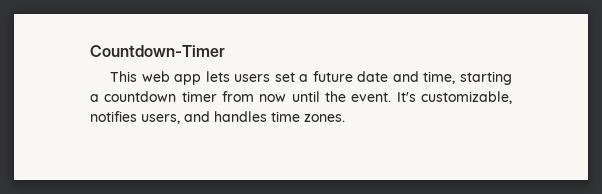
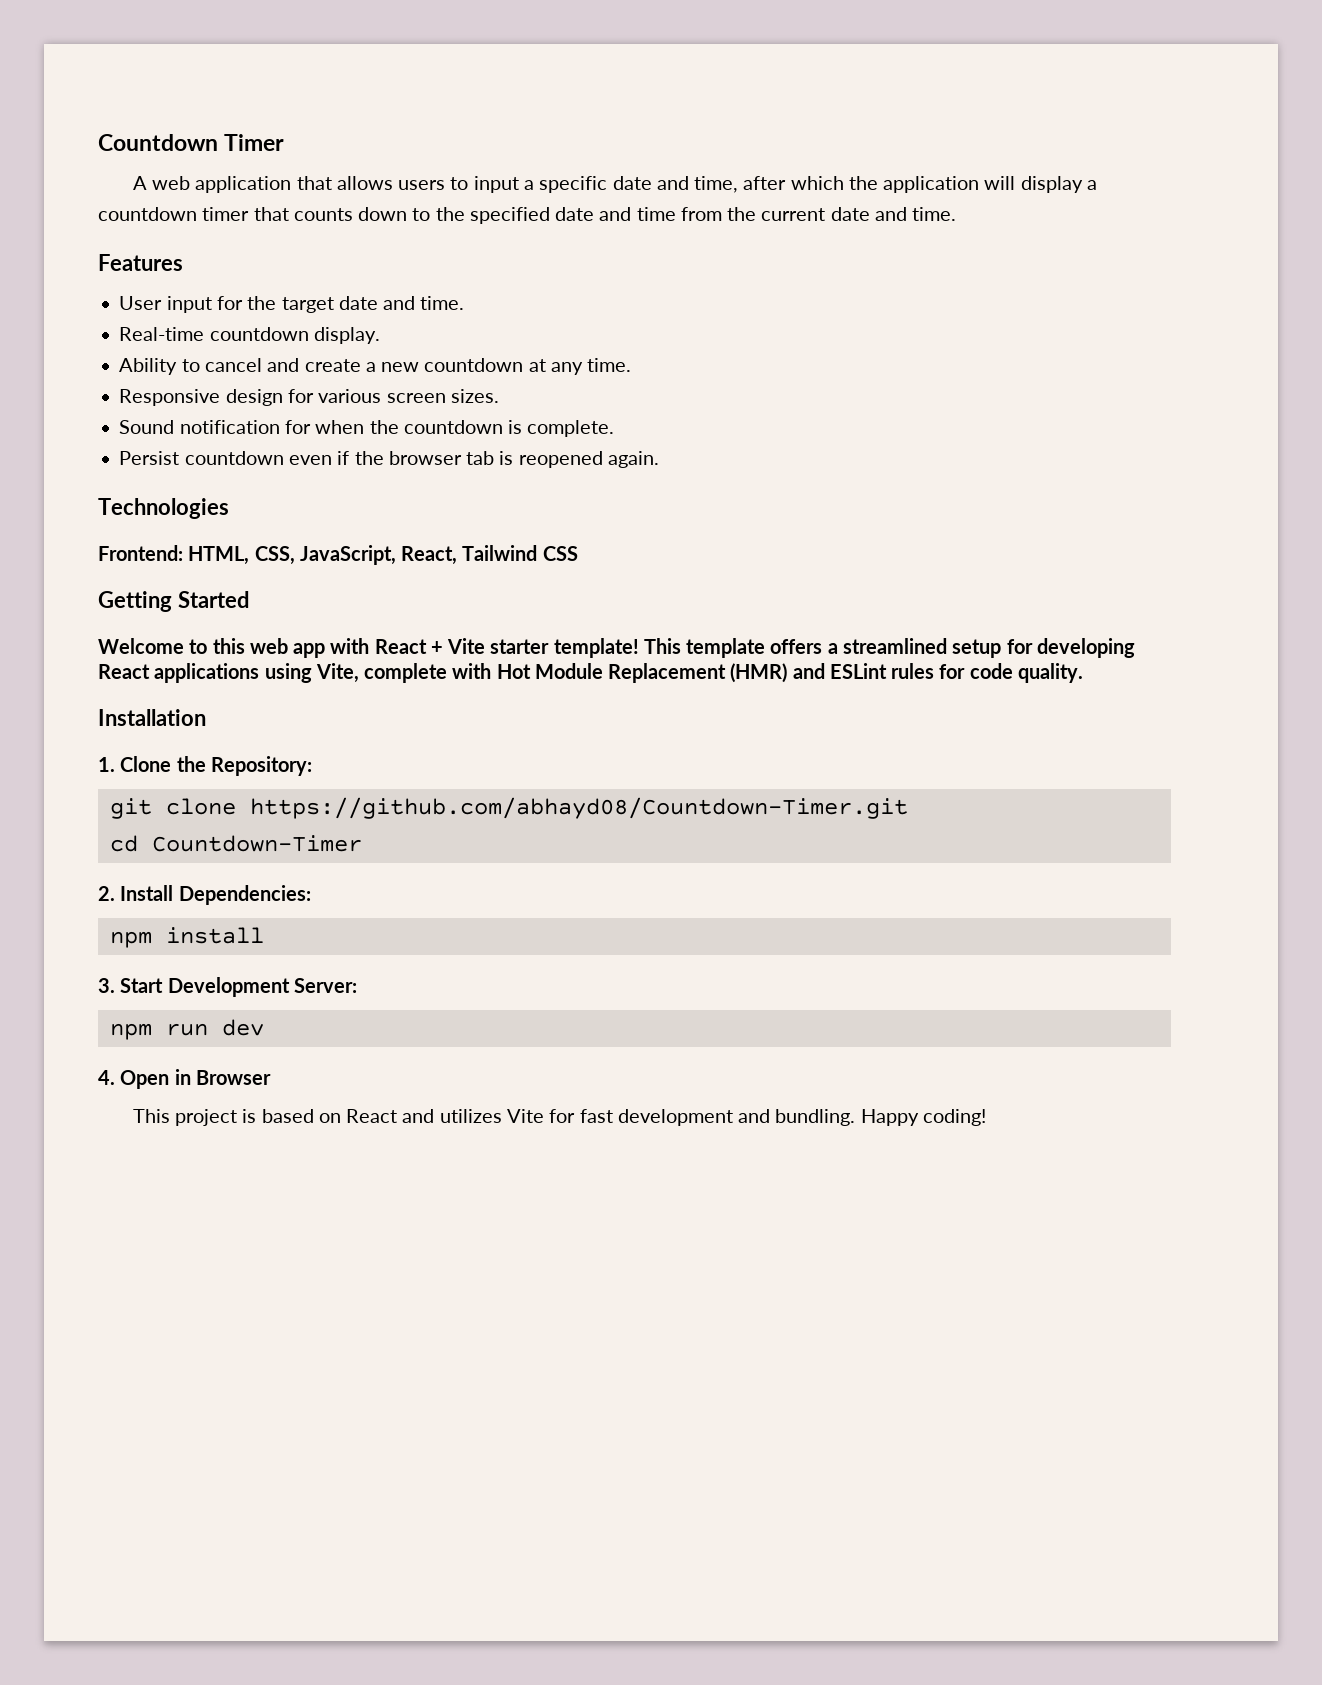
- Countdown-Timer
- This web app lets users set a future date and time, starting a countdown timer from now until the event. It's customizable, notifies users, and handles time zones.
+ Countdown Timer
+ A web application that allows users to input a specific date and time, after which the application will display a countdown timer that counts down to the specified date and time from the current date and time.
+ Features
+ User input for the target date and time.
+ Real-time countdown display.
+ Ability to cancel and create a new countdown at any time.
+ Responsive design for various screen sizes.
+ Sound notification for when the countdown is complete.
+ Persist countdown even if the browser tab is reopened again.
+ Technologies
+ Frontend: HTML, CSS, JavaScript, React, Tailwind CSS
+ Getting Started
+ Welcome to this web app with React + Vite starter template! This template offers a streamlined setup for developing React applications using Vite, complete with Hot Module Replacement (HMR) and ESLint rules for code quality.
+ Installation
+ 1. Clone the Repository:
+ git clone https://github.com/abhayd08/Countdown-Timer.git
+ cd Countdown-Timer
+ 2. Install Dependencies:
+ npm install
+ 3. Start Development Server:
+ npm run dev
+ 4. Open in Browser
+ This project is based on React and utilizes Vite for fast development and bundling. Happy coding!

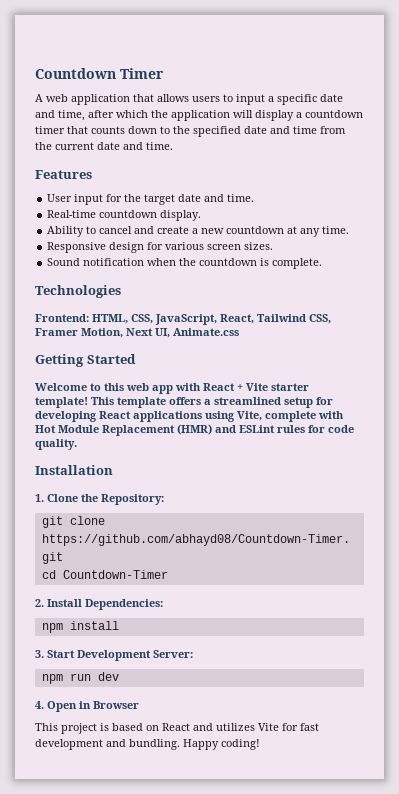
- Sound notification for when the countdown is complete.
+ Sound notification when the countdown is complete.
- Persist countdown even if the browser tab is reopened again.
- Frontend: HTML, CSS, JavaScript, React, Tailwind CSS
+ Frontend: HTML, CSS, JavaScript, React, Tailwind CSS, Framer Motion, Next UI, Animate.css

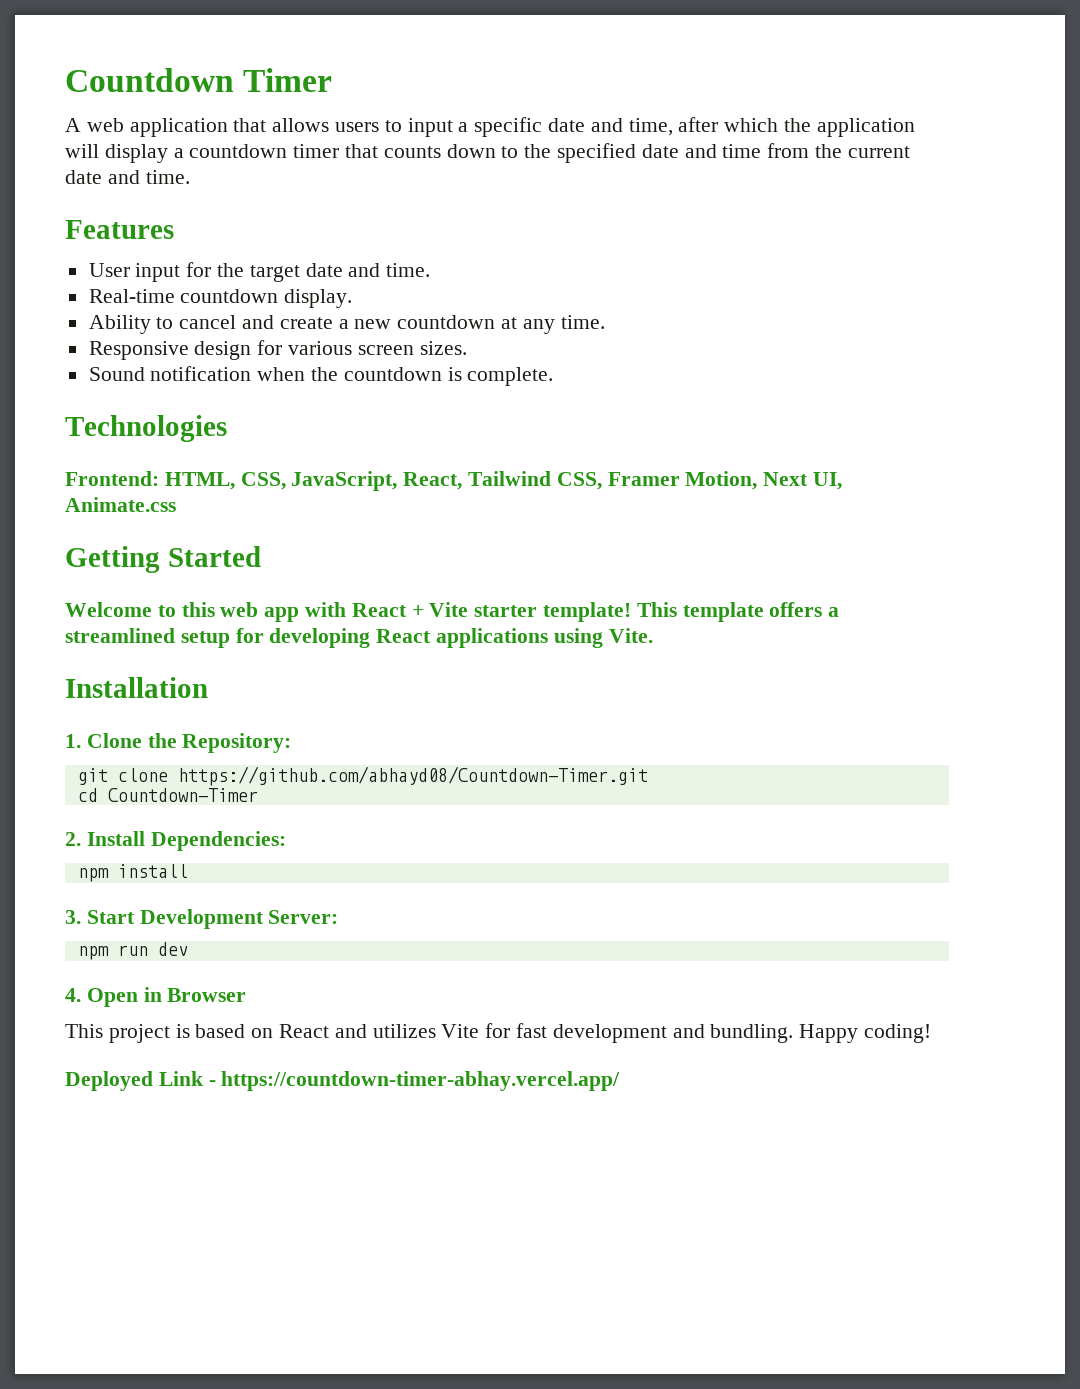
- This template offers a streamlined setup for developing React applications using Vite, complete with Hot Module Replacement (HMR) and ESLint rules for code quality.
+ This template offers a streamlined setup for developing React applications using Vite.
+ Deployed Link - https://countdown-timer-abhay.vercel.app/

